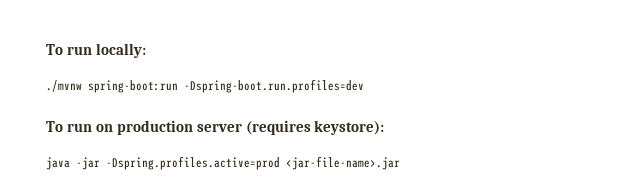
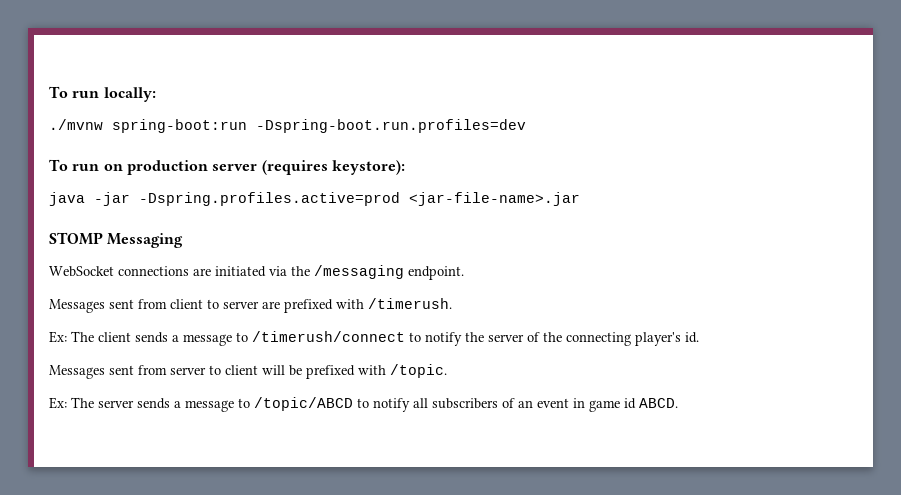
+ STOMP Messaging
+ WebSocket connections are initiated via the /messaging endpoint.
+ Messages sent from client to server are prefixed with /timerush.
+ Ex: The client sends a message to /timerush/connect to notify the server of the connecting player's id.
+ Messages sent from server to client will be prefixed with /topic.
+ Ex: The server sends a message to /topic/ABCD to notify all subscribers of an event in game id ABCD.

